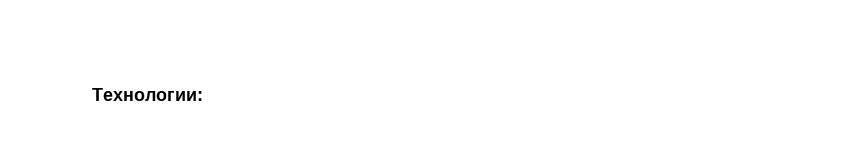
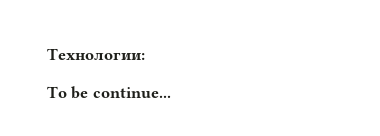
+ To be continue...

